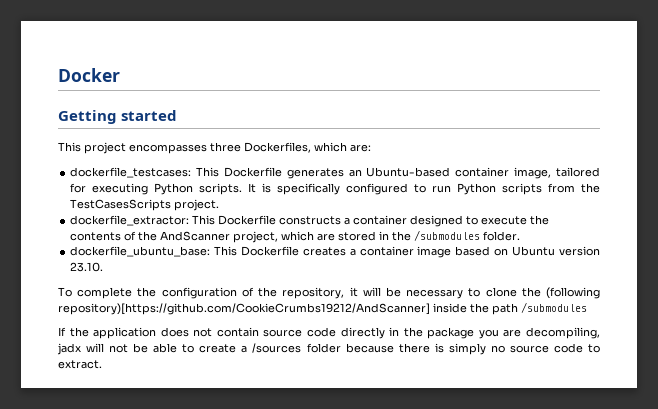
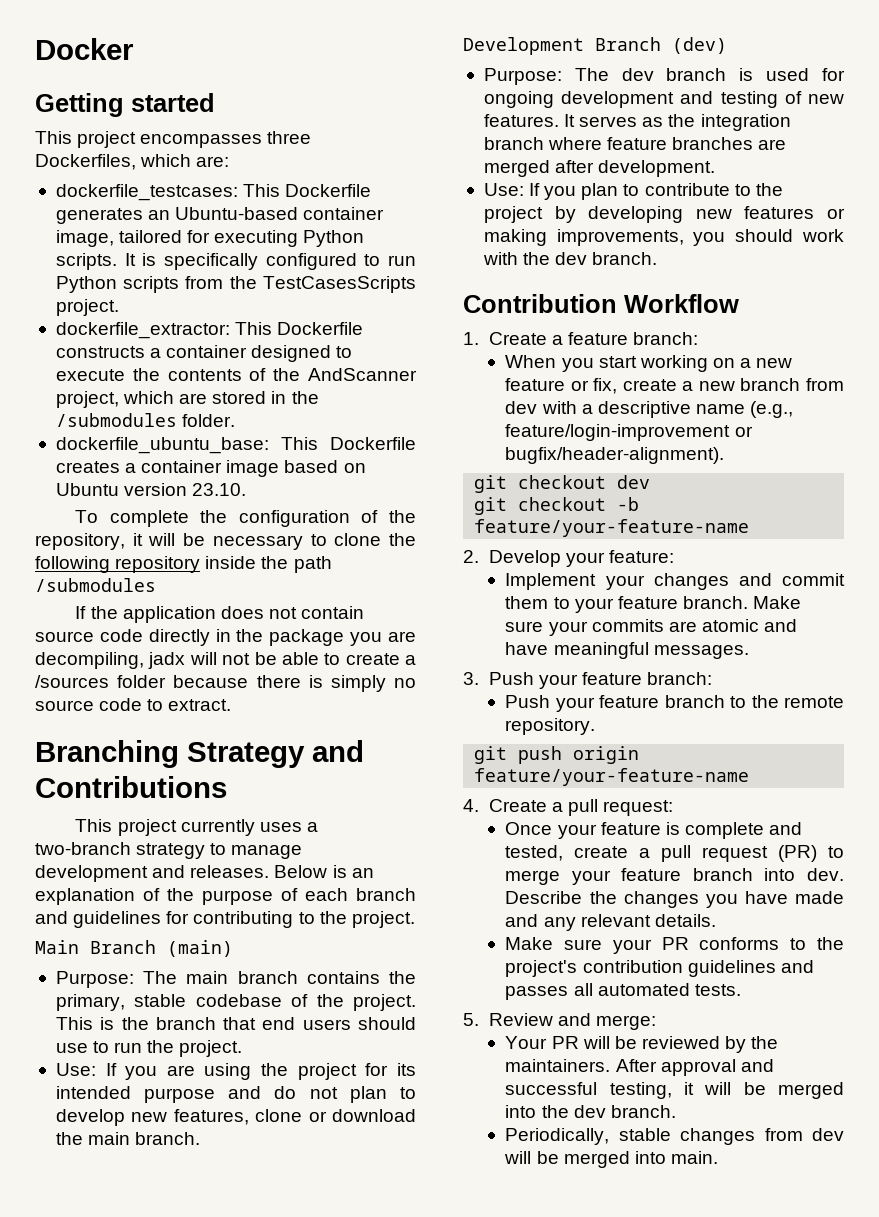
- To complete the configuration of the repository, it will be necessary to clone the (following repository)[https://github.com/CookieCrumbs19212/AndScanner] inside the path /submodules
+ To complete the configuration of the repository, it will be necessary to clone the following repository inside the path /submodules
+ Branching Strategy and Contributions
+ This project currently uses a two-branch strategy to manage development and releases. Below is an explanation of the purpose of each branch and guidelines for contributing to the project.
+ Main Branch (main)
+ Purpose: The main branch contains the primary, stable codebase of the project. This is the branch that end users should use to run the project.
+ Use: If you are using the project for its intended purpose and do not plan to develop new features, clone or download the main branch.
+ Development Branch (dev)
+ Purpose: The dev branch is used for ongoing development and testing of new features. It serves as the integration branch where feature branches are merged after development.
+ Use: If you plan to contribute to the project by developing new features or making improvements, you should work with the dev branch.
+ Contribution Workflow
+ 1. Create a feature branch:
+ When you start working on a new feature or fix, create a new branch from dev with a descriptive name (e.g., feature/login-improvement or bugfix/header-alignment).
+ git checkout dev
+ git checkout -b feature/your-feature-name
+ 2. Develop your feature:
+ Implement your changes and commit them to your feature branch. Make sure your commits are atomic and have meaningful messages.
+ 3. Push your feature branch:
+ Push your feature branch to the remote repository.
+ git push origin feature/your-feature-name
+ 4. Create a pull request:
+ Once your feature is complete and tested, create a pull request (PR) to merge your feature branch into dev. Describe the changes you have made and any relevant details.
+ Make sure your PR conforms to the project's contribution guidelines and passes all automated tests.
+ 5. Review and merge:
+ Your PR will be reviewed by the maintainers. After approval and successful testing, it will be merged into the dev branch.
+ Periodically, stable changes from dev will be merged into main.

